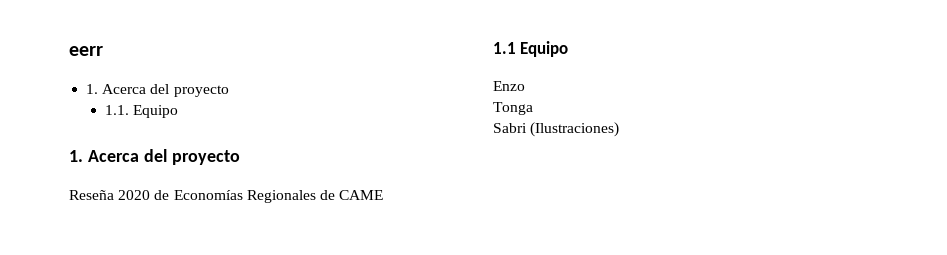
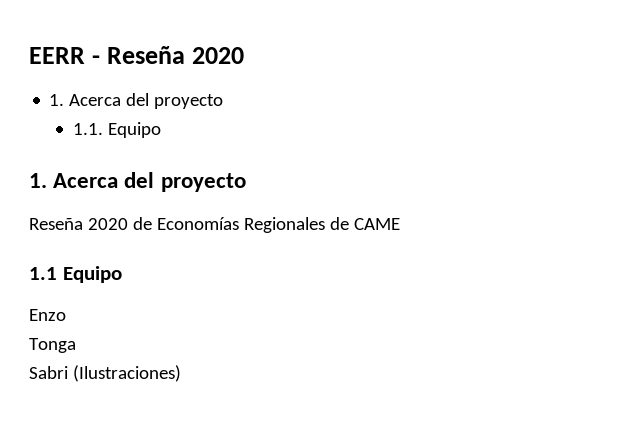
- eerr
+ EERR - Reseña 2020

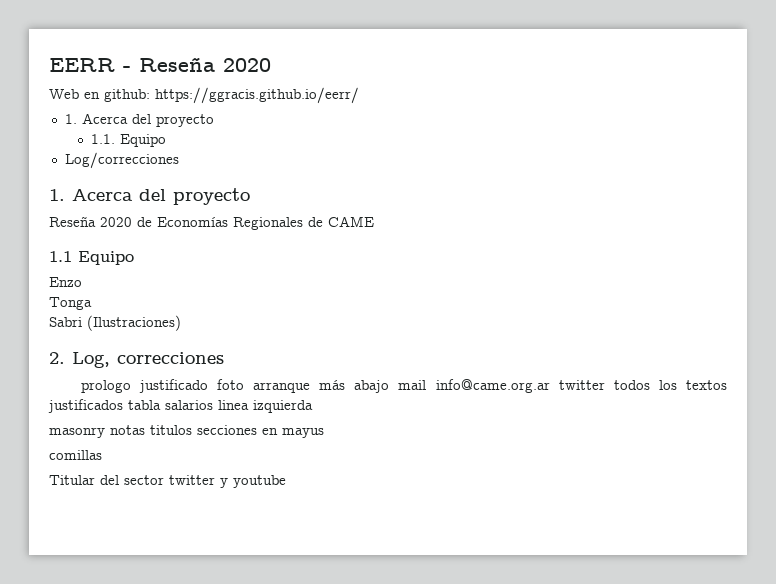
+ Web en github: https://ggracis.github.io/eerr/
+ Log/correcciones
+ 2. Log, correcciones
+ prologo justificado foto arranque más abajo mail info@came.org.ar twitter todos los textos justificados tabla salarios linea izquierda
+ masonry notas titulos secciones en mayus
+ comillas
+ Titular del sector twitter y youtube

